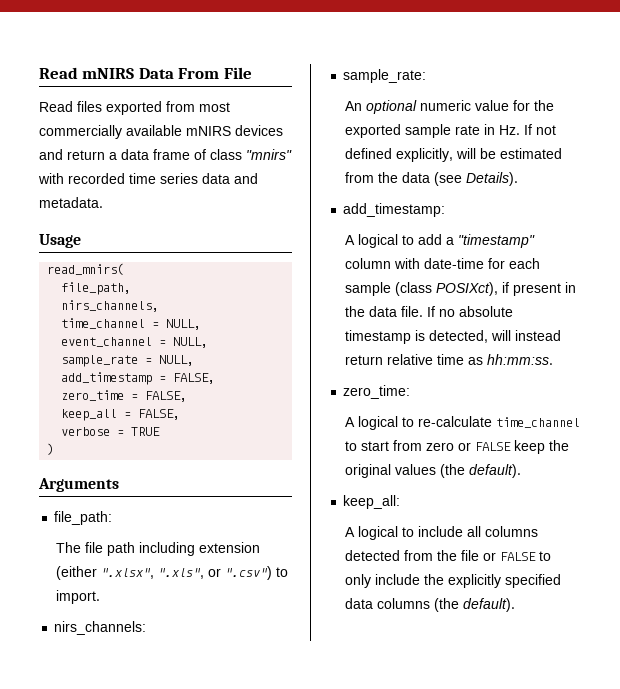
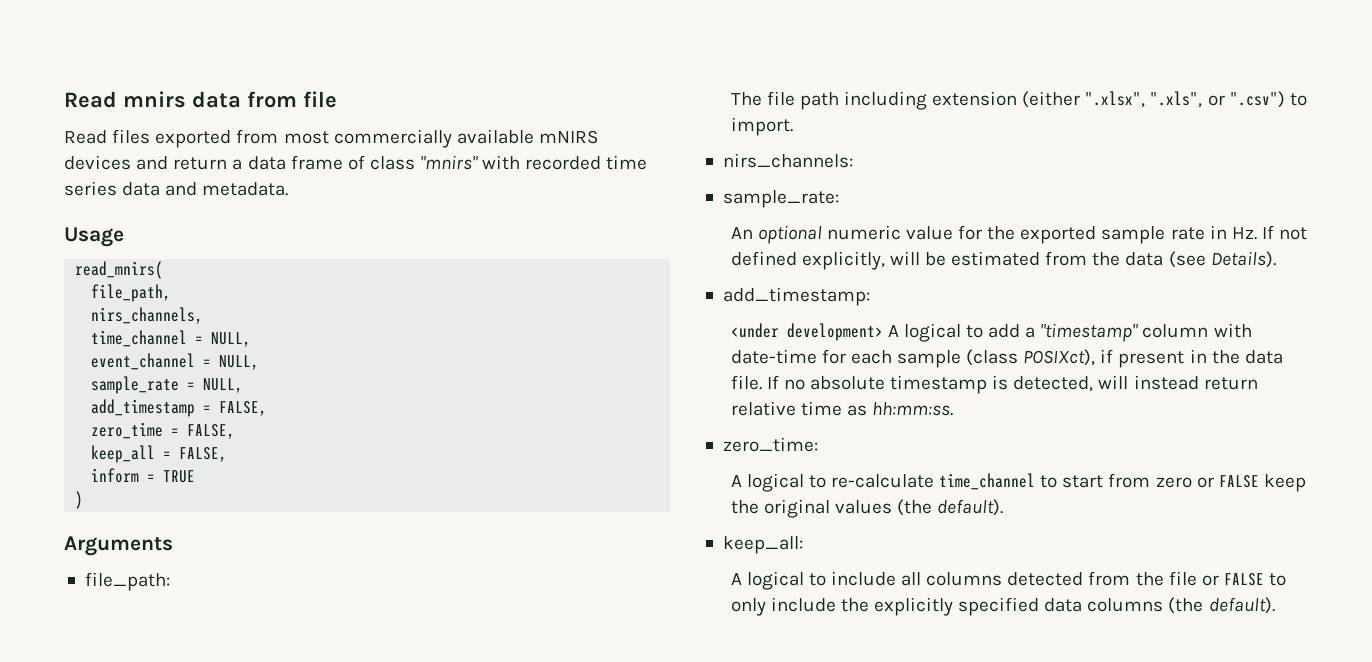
- Read mNIRS Data From File
+ Read mnirs data from file
- verbose = TRUE
+ inform = TRUE
- A logical to add a "timestamp" column with date-time for each sample (class POSIXct), if present in the data file.
+ <under development> A logical to add a "timestamp" column with date-time for each sample (class POSIXct), if present in the data file.

